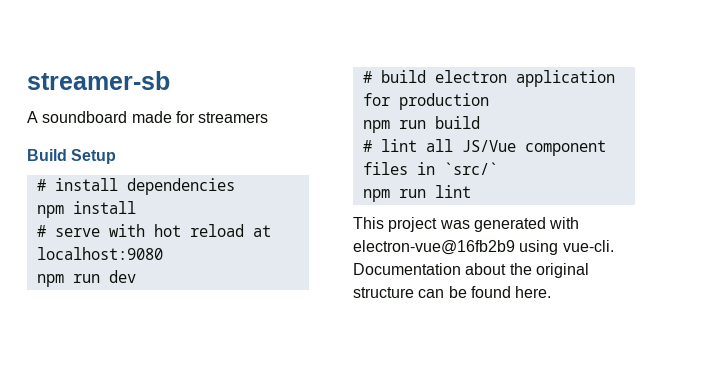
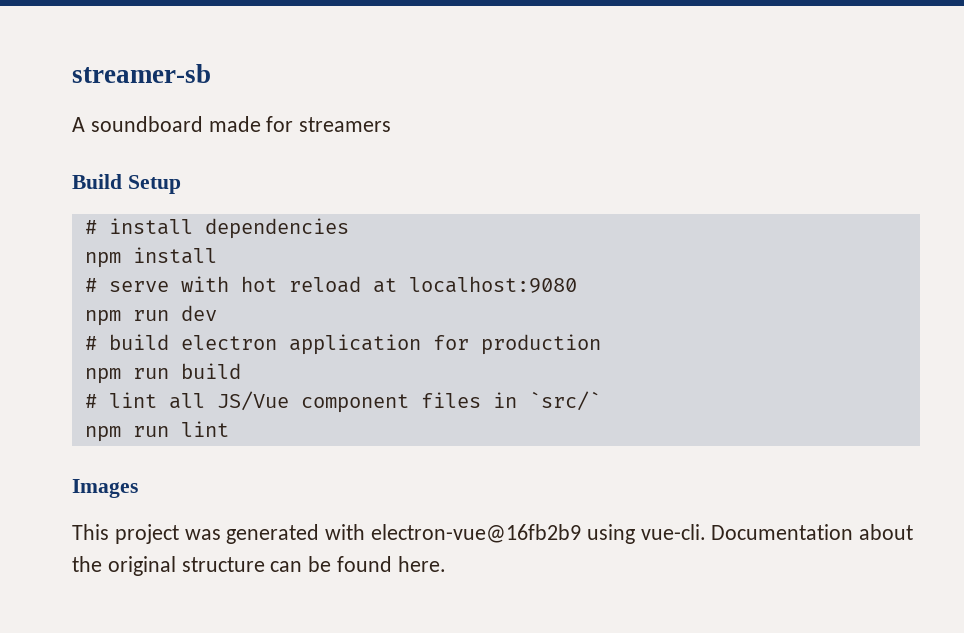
+ Images

